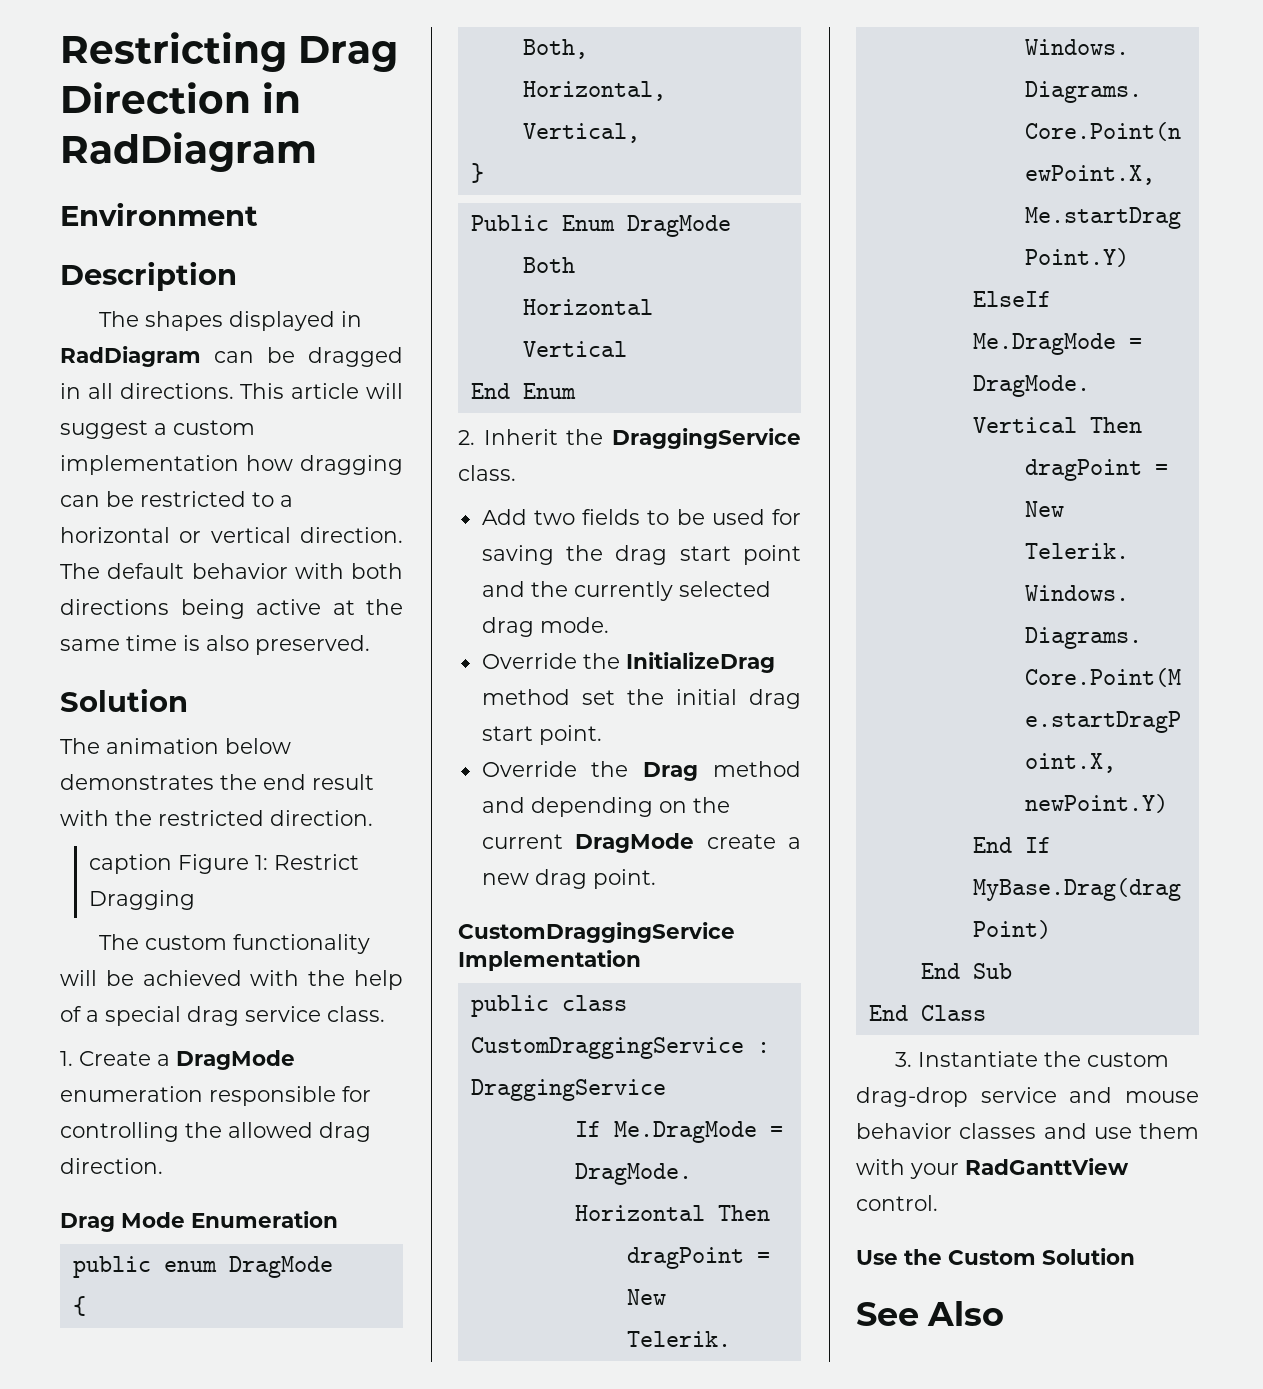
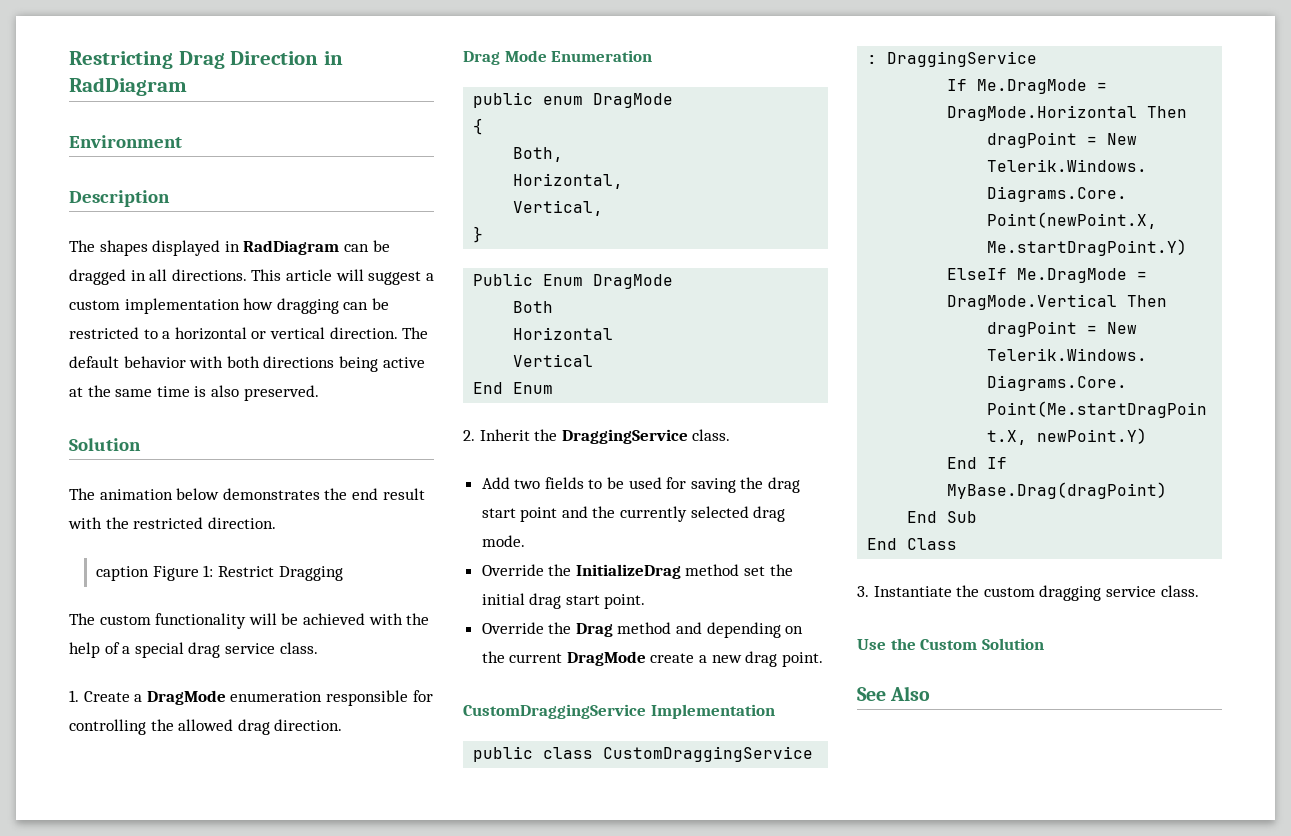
- 3. Instantiate the custom drag-drop service and mouse behavior classes and use them with your RadGanttView control.
+ 3. Instantiate the custom dragging service class.

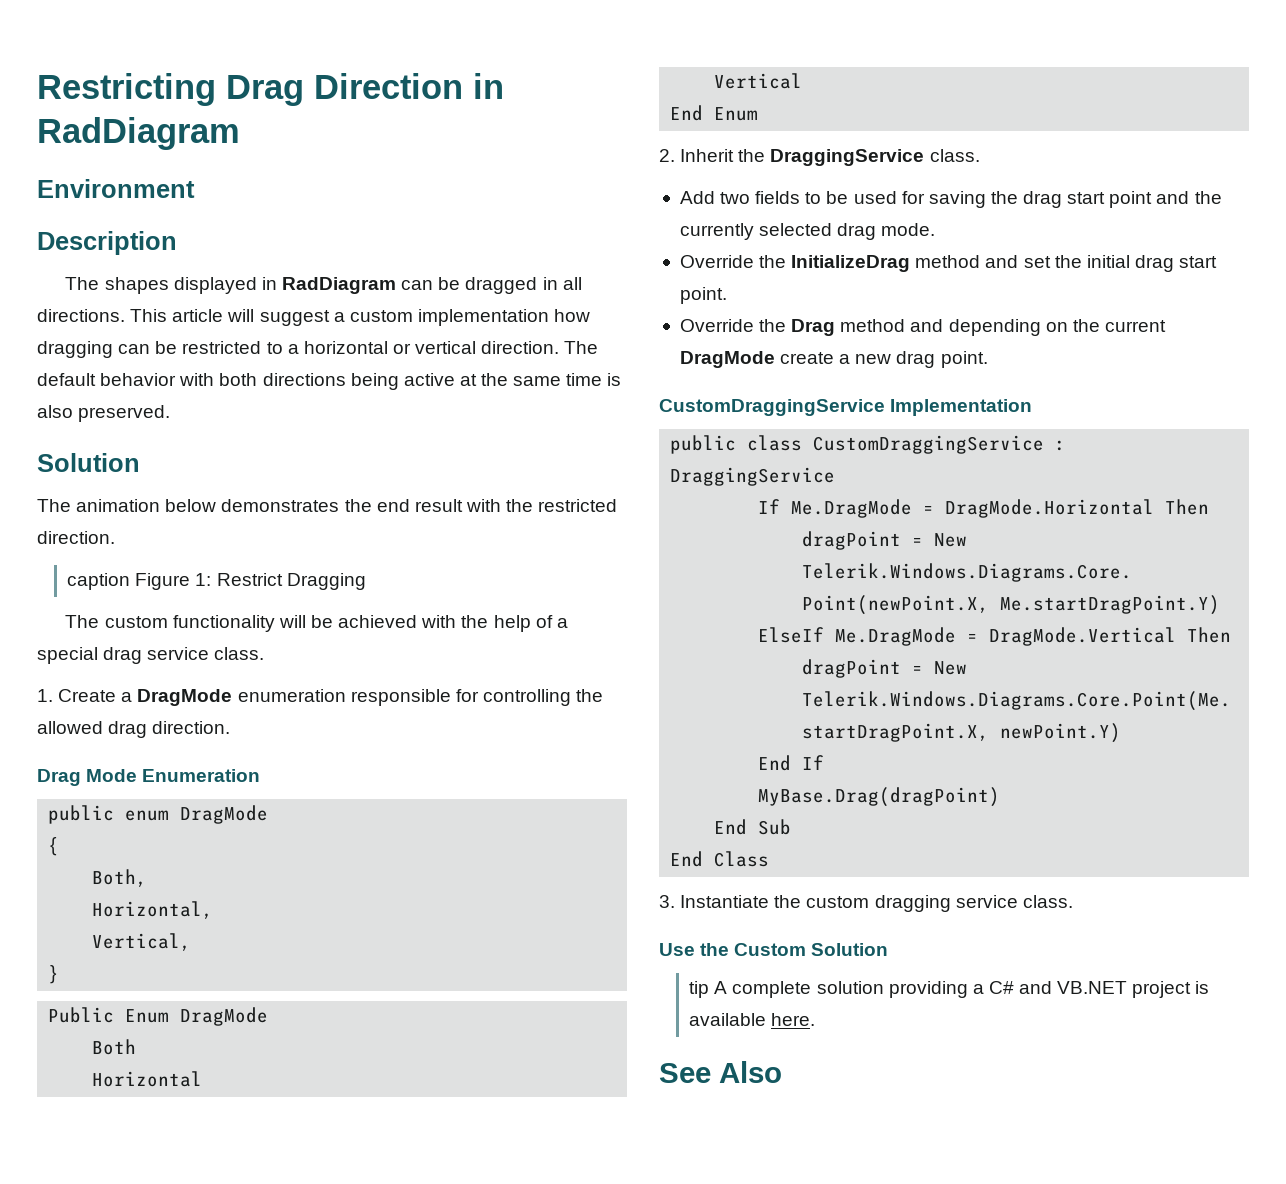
- Override the InitializeDrag method set the initial drag start point.
+ Override the InitializeDrag method and set the initial drag start point.
+ tip A complete solution providing a C# and VB.NET project is available here.

